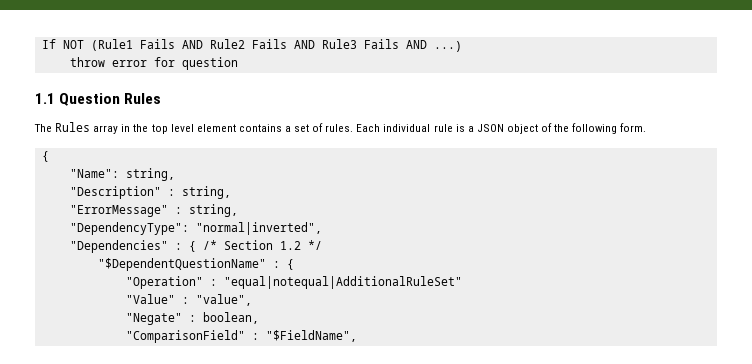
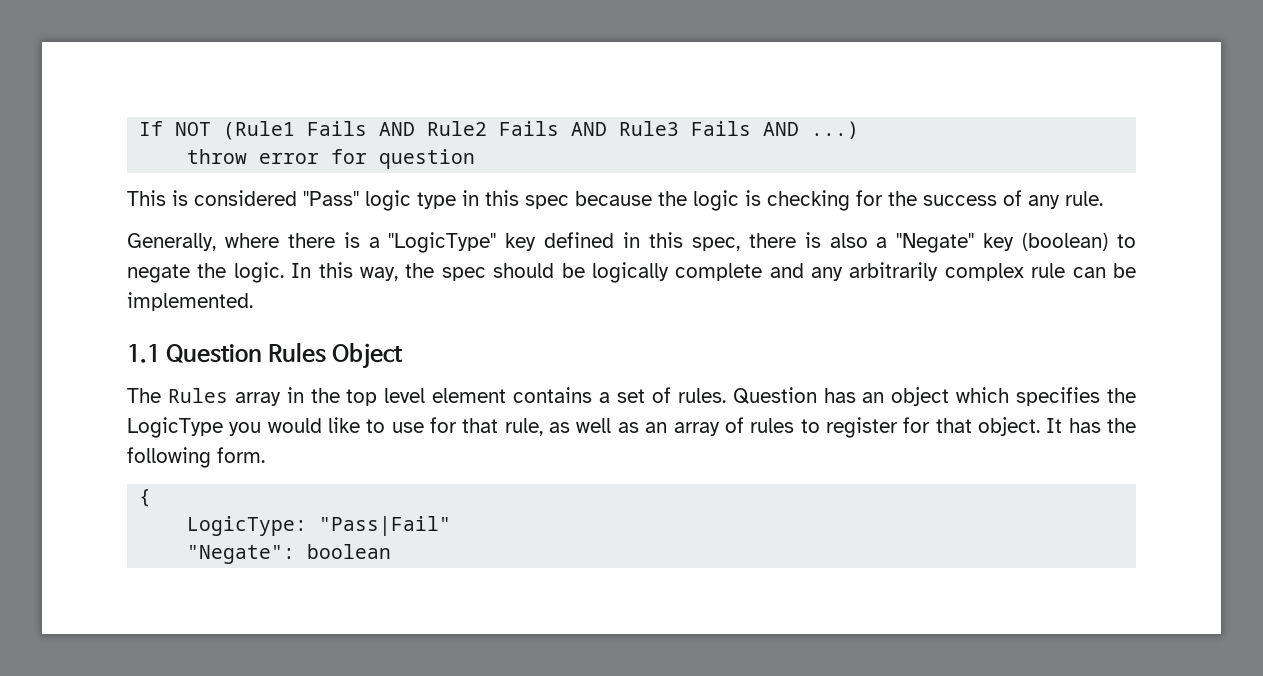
+ This is considered "Pass" logic type in this spec because the logic is checking for the success of any rule.
+ Generally, where there is a "LogicType" key defined in this spec, there is also a "Negate" key (boolean) to negate the logic. In this way, the spec should be logically complete and any arbitrarily complex rule can be implemented.
- 1.1 Question Rules
+ 1.1 Question Rules Object
- Each individual rule is a JSON object of the following form.
+ Question has an object which specifies the LogicType you would like to use for that rule, as well as an array of rules to register for that object. It has the following form.
  {
- "Name": string,
- "Description" : string,
- "ErrorMessage" : string,
- "DependencyType": "normal|inverted",
- "Dependencies" : { /* Section 1.2 */
- "$DependentQuestionName" : {
- "Operation" : "equal|notequal|AdditionalRuleSet"
- "Value" : "value",
- "Negate" : boolean,
- "ComparisonField" : "$FieldName",
+ LogicType: "Pass|Fail"
+ "Negate": boolean

